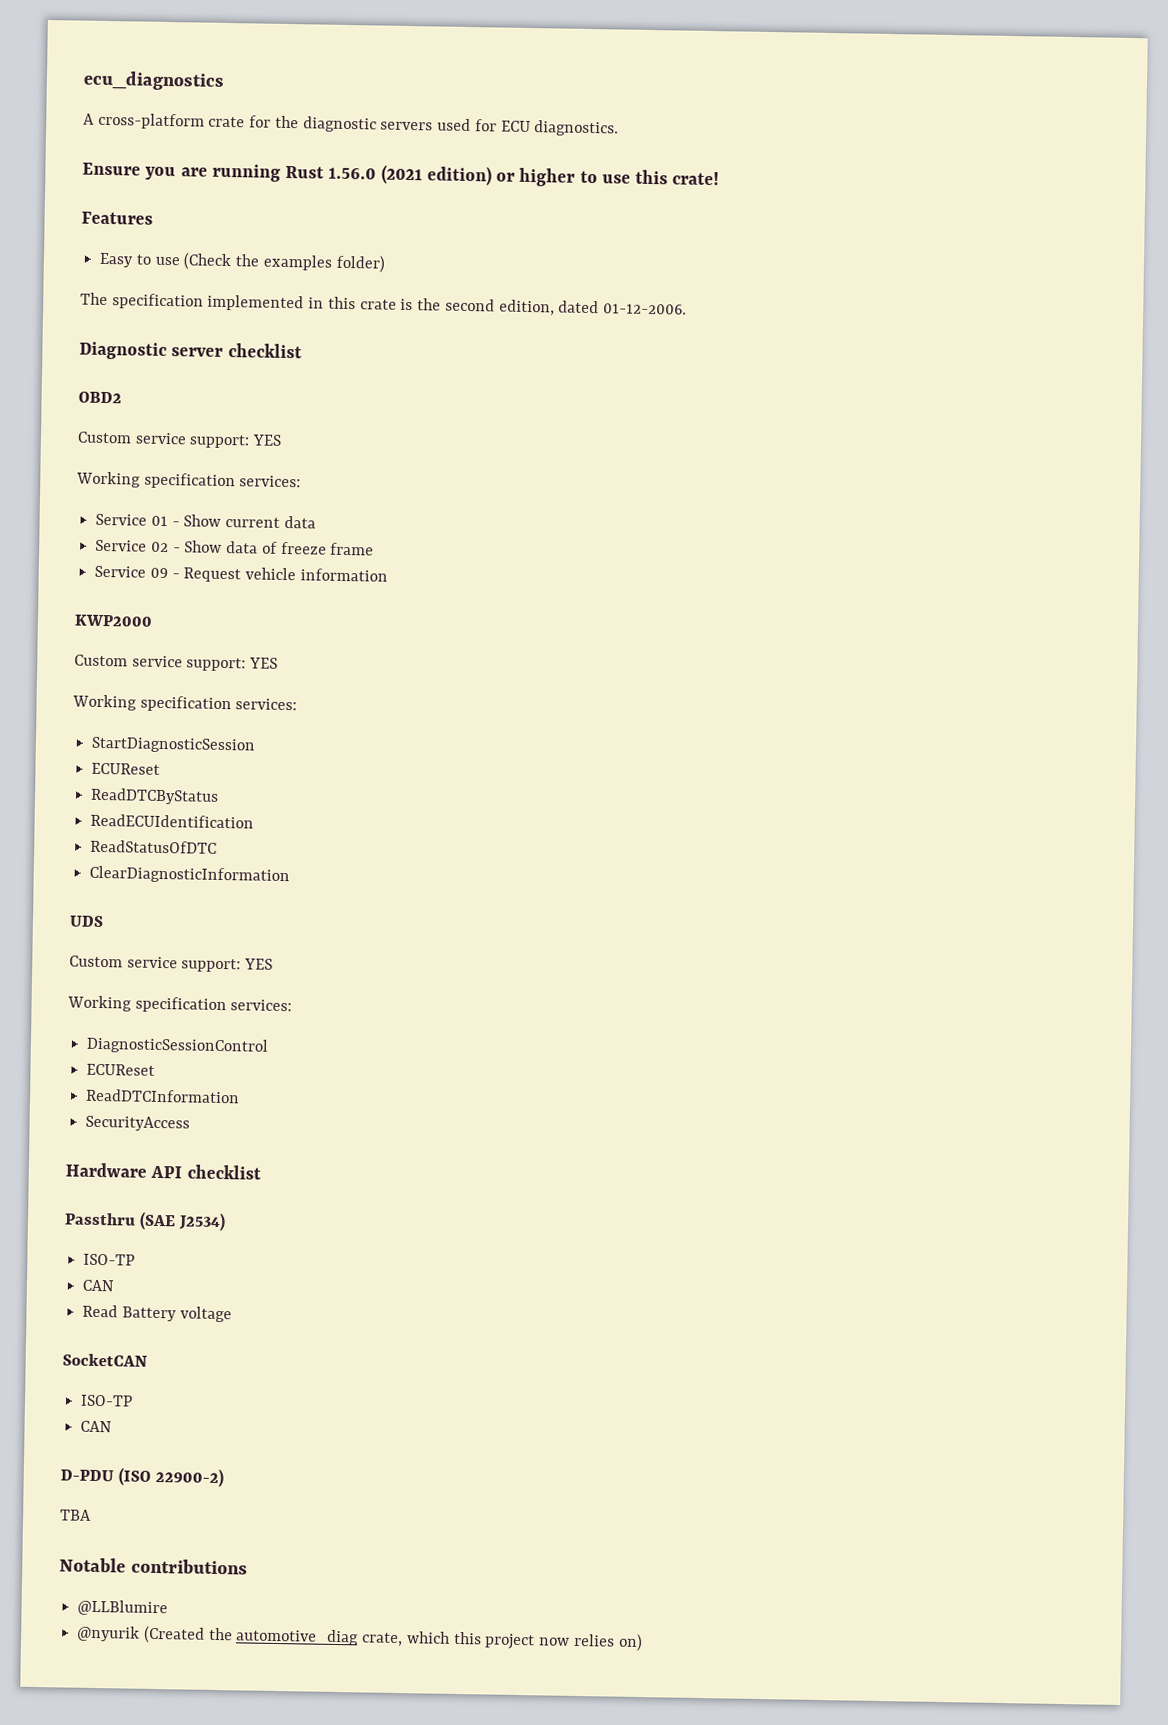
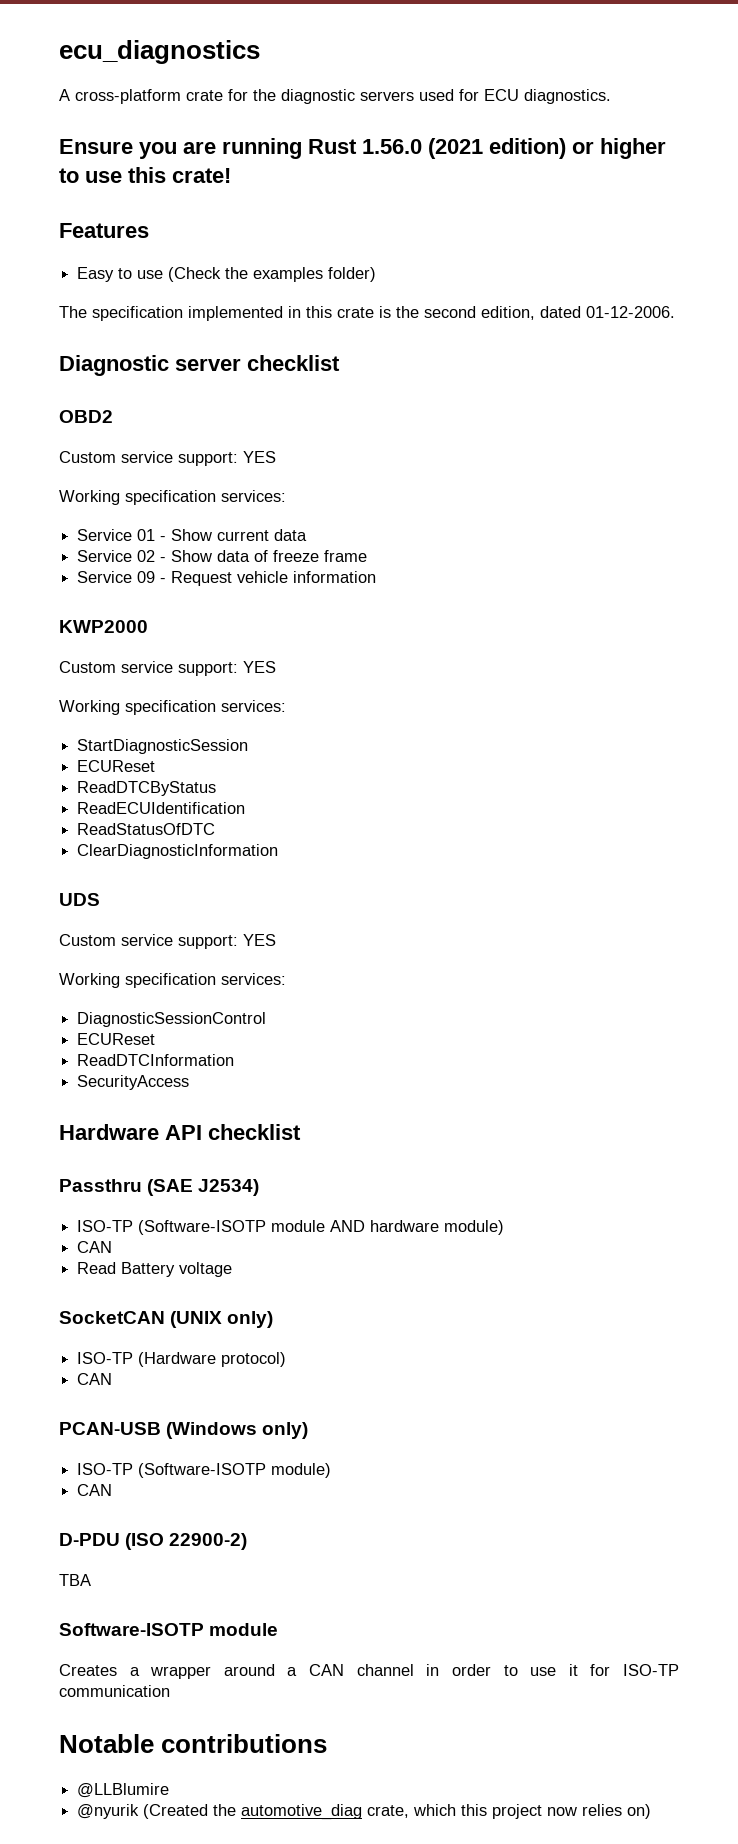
  Passthru (SAE J2534)
- ISO-TP
+ ISO-TP (Software-ISOTP module AND hardware module)
- SocketCAN
- ISO-TP
+ SocketCAN (UNIX only)
+ ISO-TP (Hardware protocol)
+ CAN
+ PCAN-USB (Windows only)
+ ISO-TP (Software-ISOTP module)
+ Software-ISOTP module
+ Creates a wrapper around a CAN channel in order to use it for ISO-TP communication

